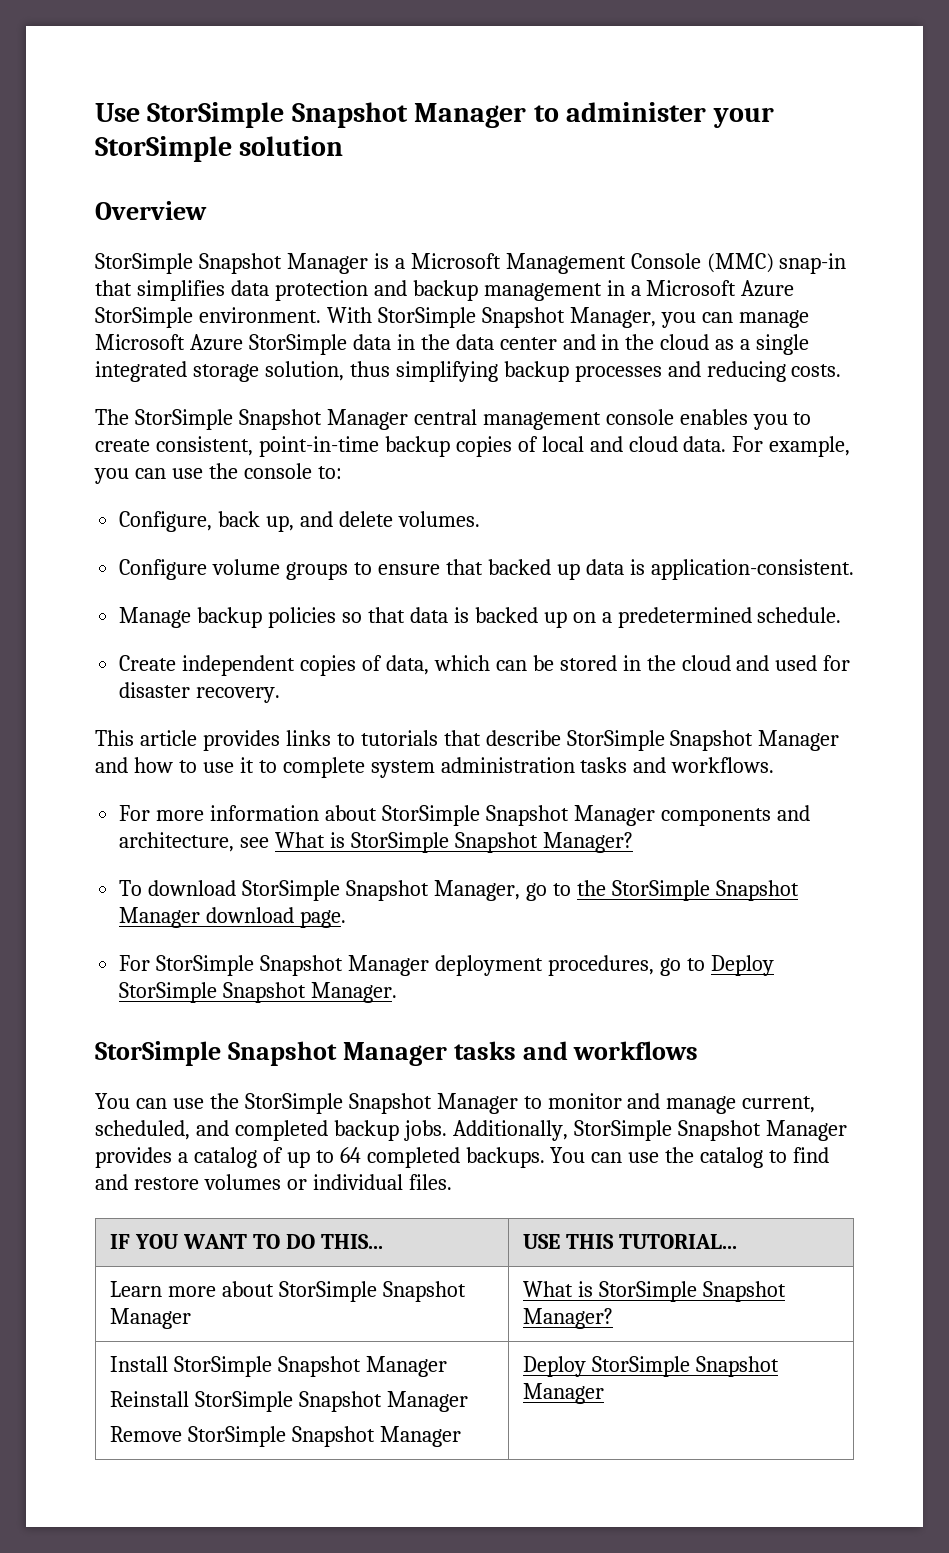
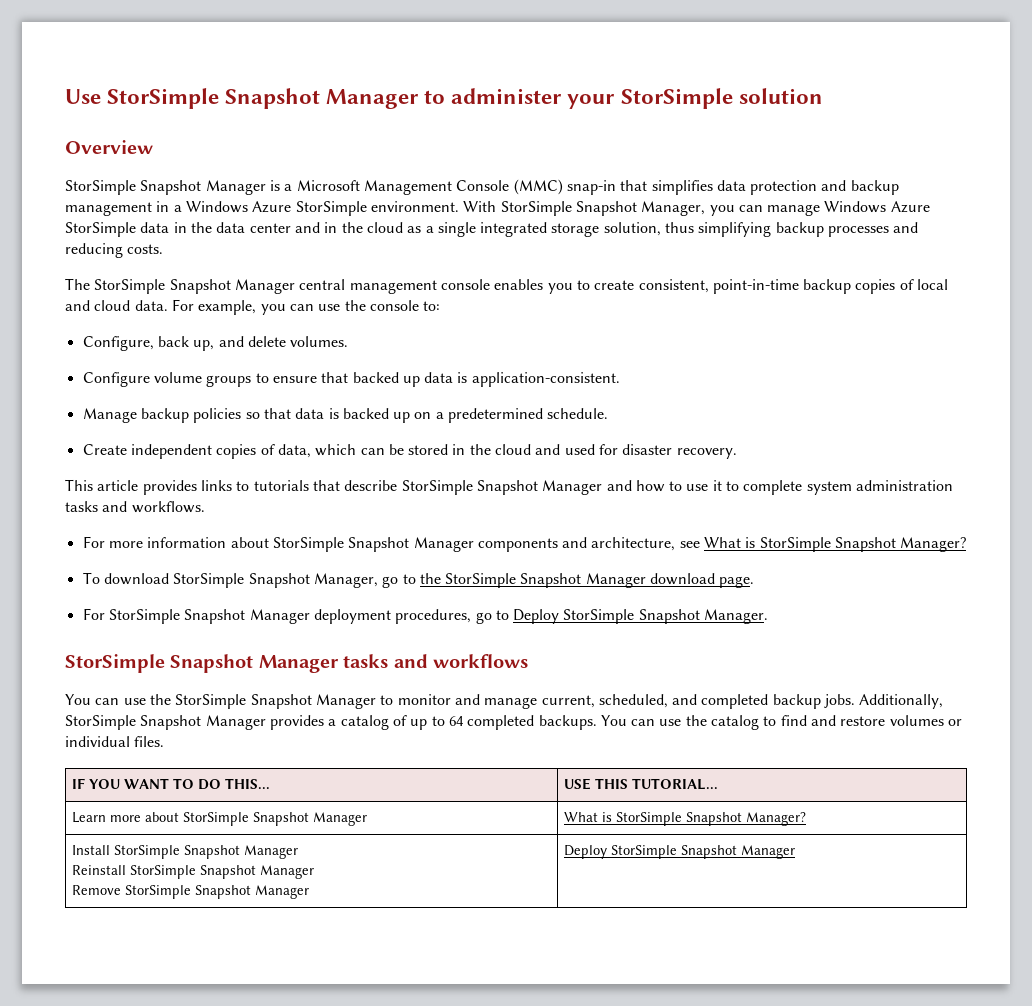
- StorSimple Snapshot Manager is a Microsoft Management Console (MMC) snap-in that simplifies data protection and backup management in a Microsoft Azure StorSimple environment.
+ StorSimple Snapshot Manager is a Microsoft Management Console (MMC) snap-in that simplifies data protection and backup management in a Windows Azure StorSimple environment.
- With StorSimple Snapshot Manager, you can manage Microsoft Azure StorSimple data in the data center and in the cloud as a single integrated storage solution, thus simplifying backup processes and reducing costs.
+ With StorSimple Snapshot Manager, you can manage Windows Azure StorSimple data in the data center and in the cloud as a single integrated storage solution, thus simplifying backup processes and reducing costs.

